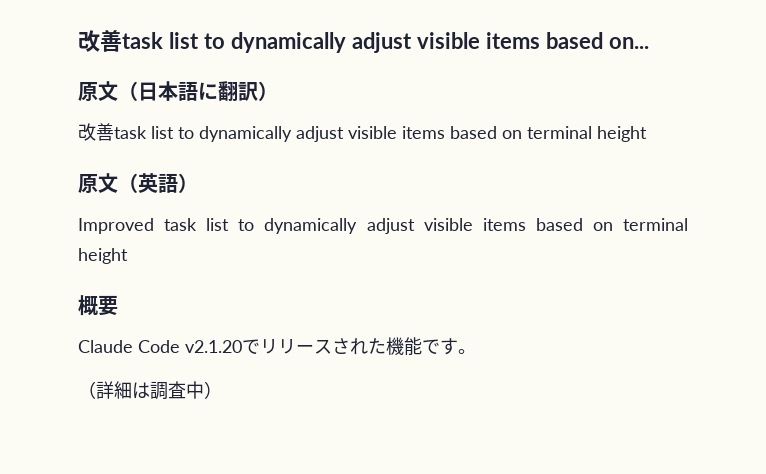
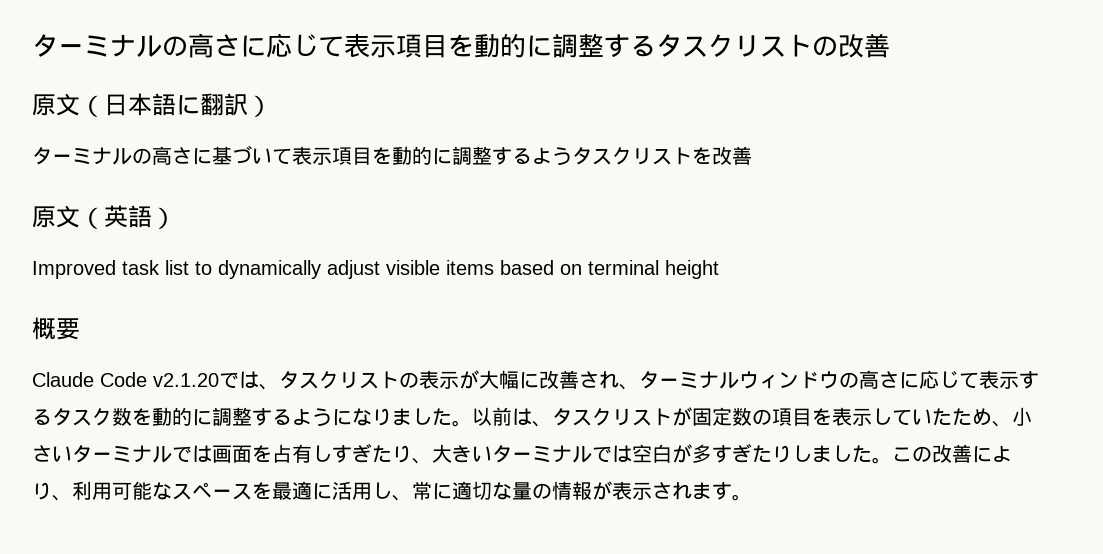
- 改善task list to dynamically adjust visible items based on...
+ ターミナルの高さに応じて表示項目を動的に調整するタスクリストの改善
- 改善task list to dynamically adjust visible items based on terminal height
+ ターミナルの高さに基づいて表示項目を動的に調整するようタスクリストを改善
- Claude Code v2.1.20でリリースされた機能です。
- （詳細は調査中）
+ Claude Code v2.1.20では、タスクリストの表示が大幅に改善され、ターミナルウィンドウの高さに応じて表示するタスク数を動的に調整するようになりました。以前は、タスクリストが固定数の項目を表示していたため、小さいターミナルでは画面を占有しすぎたり、大きいターミナルでは空白が多すぎたりしました。この改善により、利用可能なスペースを最適に活用し、常に適切な量の情報が表示されます。

